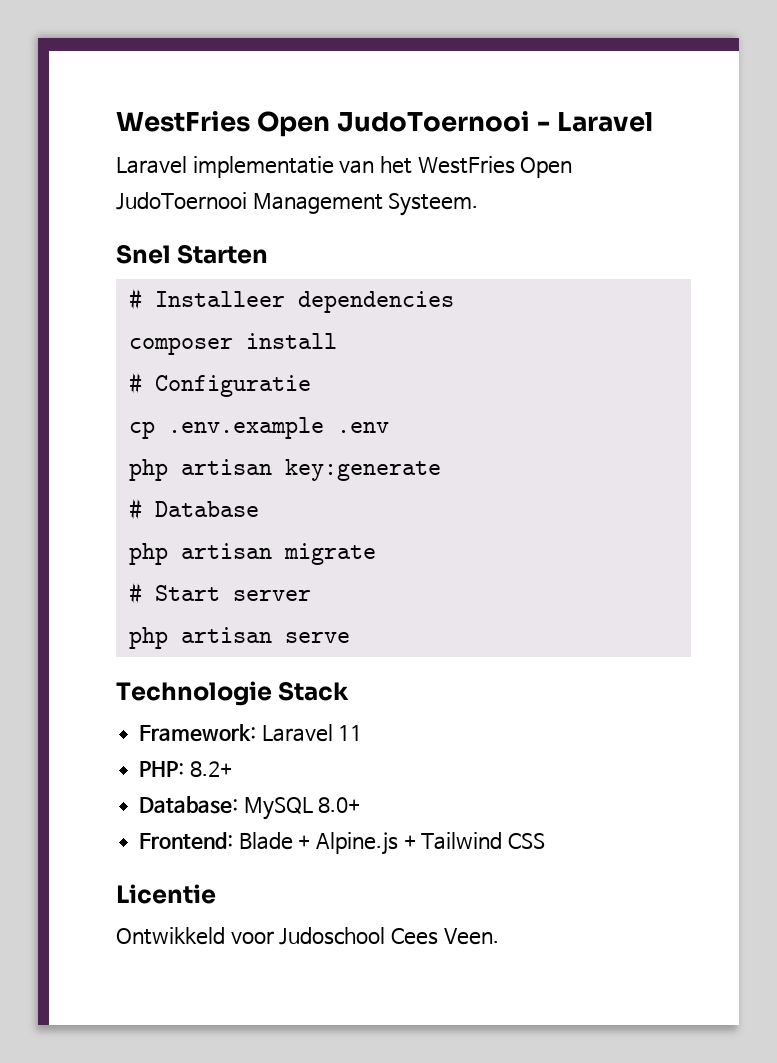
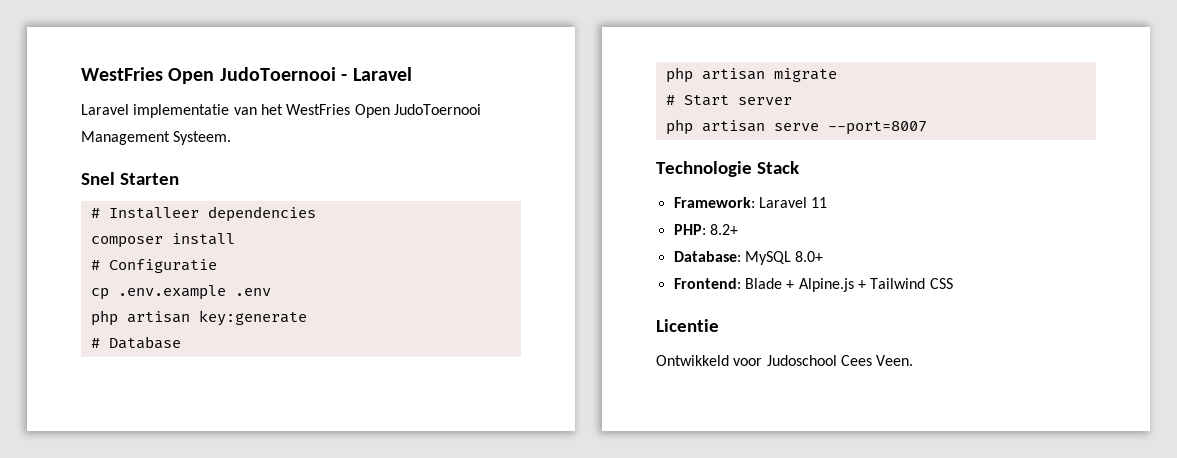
- php artisan serve
+ php artisan serve --port=8007

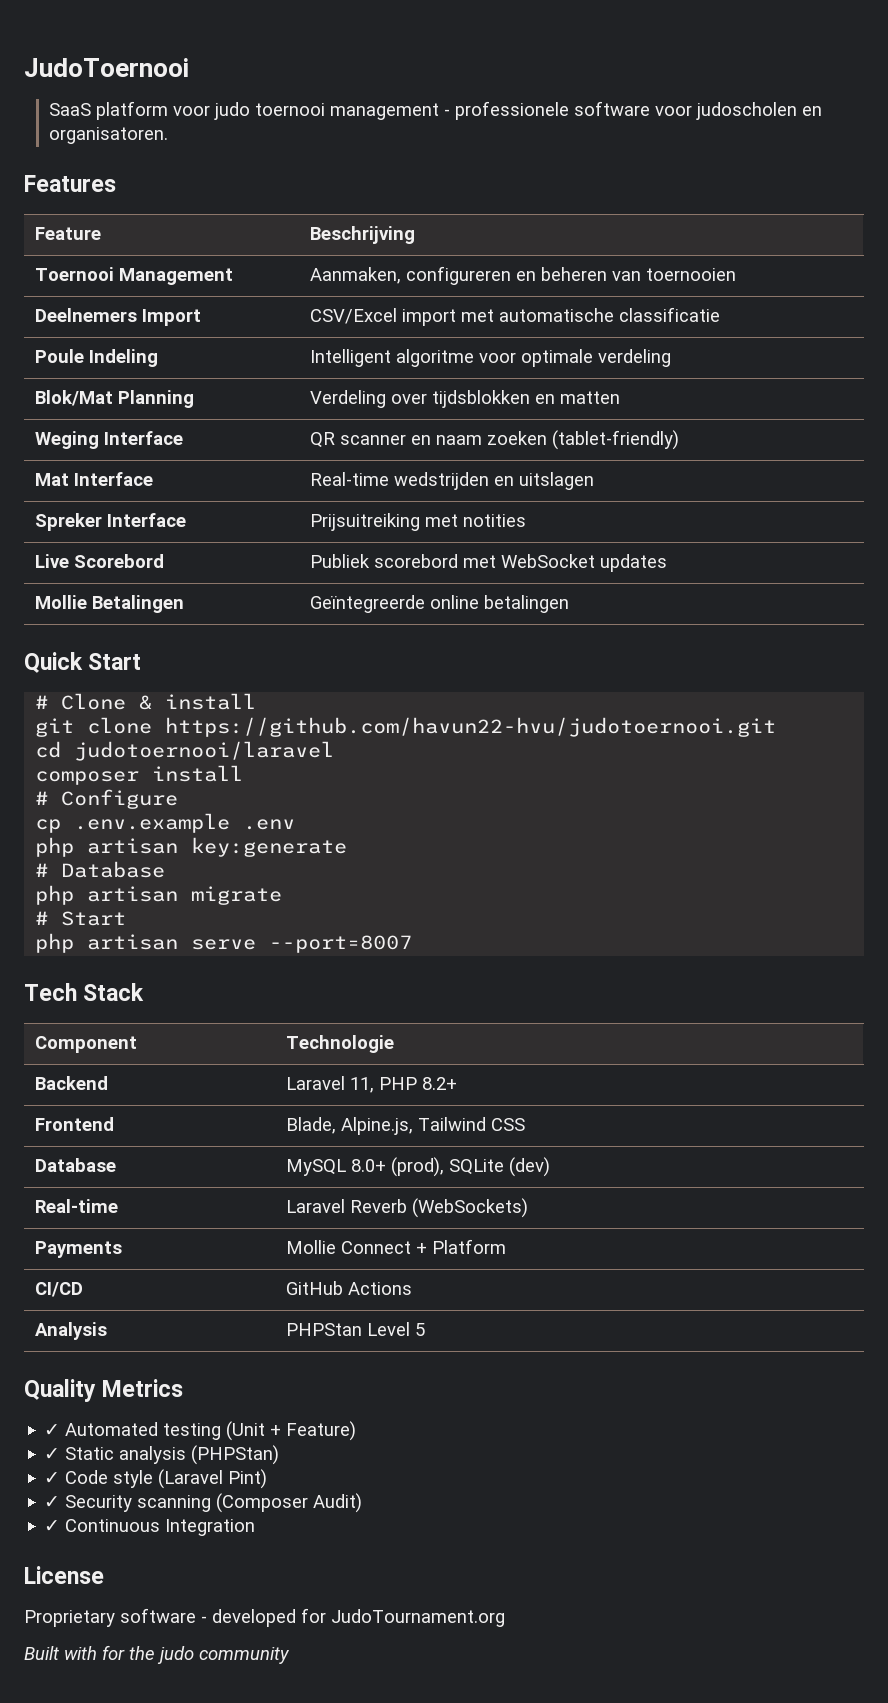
- WestFries Open JudoToernooi - Laravel
- Laravel implementatie van het WestFries Open JudoToernooi Management Systeem.
- Snel Starten
- # Installeer dependencies
+ JudoToernooi
+ SaaS platform voor judo toernooi management - professionele software voor judoscholen en organisatoren.
+ Features
+ Feature | Beschrijving
+ Toernooi Management | Aanmaken, configureren en beheren van toernooien
+ Deelnemers Import | CSV/Excel import met automatische classificatie
+ Poule Indeling | Intelligent algoritme voor optimale verdeling
+ Blok/Mat Planning | Verdeling over tijdsblokken en matten
+ Weging Interface | QR scanner en naam zoeken (tablet-friendly)
+ Mat Interface | Real-time wedstrijden en uitslagen
+ Spreker Interface | Prijsuitreiking met notities
+ Live Scorebord | Publiek scorebord met WebSocket updates
+ Mollie Betalingen | Geïntegreerde online betalingen
+ Quick Start
+ # Clone & install
+ git clone https://github.com/havun22-hvu/judotoernooi.git
+ cd judotoernooi/laravel
- # Configuratie
+ # Configure
- # Start server
+ # Start
- Technologie Stack
- Framework: Laravel 11
- PHP: 8.2+
- Database: MySQL 8.0+
- Frontend: Blade + Alpine.js + Tailwind CSS
- Licentie
- Ontwikkeld voor Judoschool Cees Veen.
+ Tech Stack
+ Component | Technologie
+ Backend | Laravel 11, PHP 8.2+
+ Frontend | Blade, Alpine.js, Tailwind CSS
+ Database | MySQL 8.0+ (prod), SQLite (dev)
+ Real-time | Laravel Reverb (WebSockets)
+ Payments | Mollie Connect + Platform
+ CI/CD | GitHub Actions
+ Analysis | PHPStan Level 5
+ Quality Metrics
+ ✓ Automated testing (Unit + Feature)
+ ✓ Static analysis (PHPStan)
+ ✓ Code style (Laravel Pint)
+ ✓ Security scanning (Composer Audit)
+ ✓ Continuous Integration
+ License
+ Proprietary software - developed for JudoTournament.org
+ Built with for the judo community

